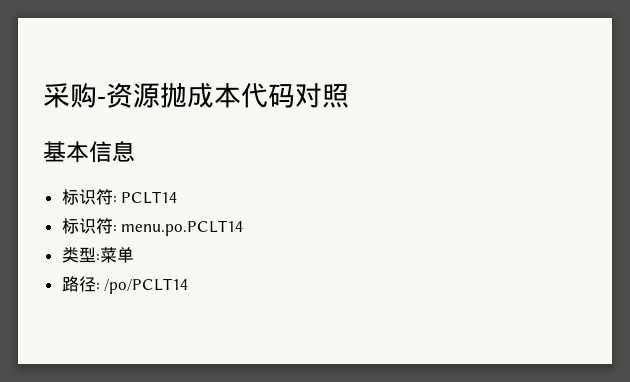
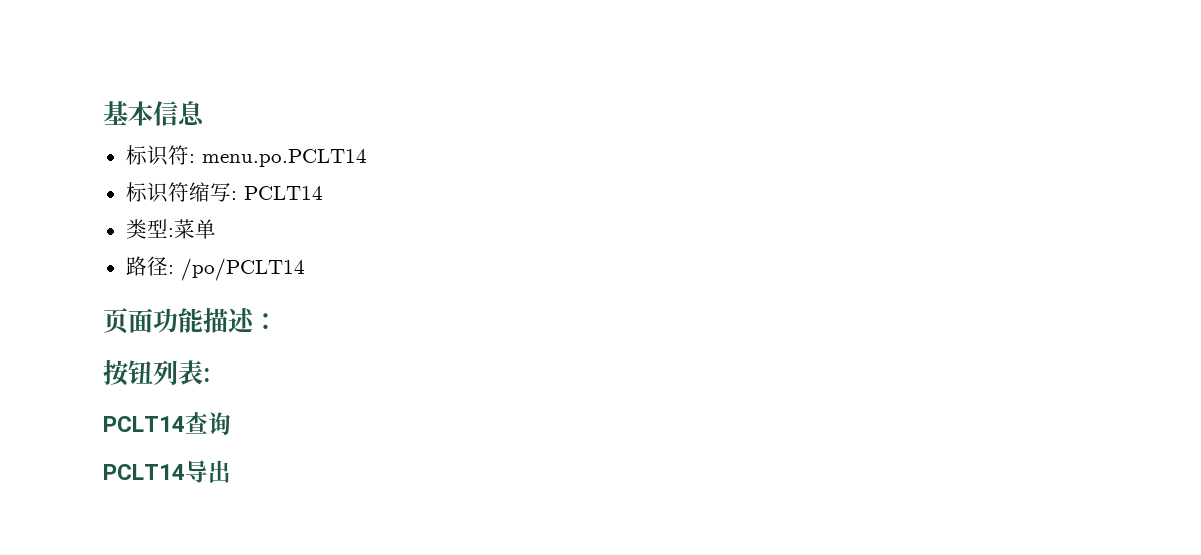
- 采购-资源抛成本代码对照
- 标识符: PCLT14
  标识符: menu.po.PCLT14
+ 标识符缩写: PCLT14
+ 页面功能描述：
+ 按钮列表:
+ PCLT14查询
+ PCLT14导出

